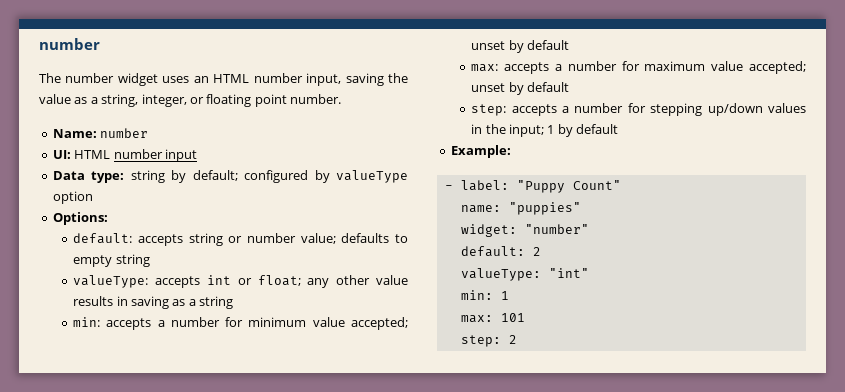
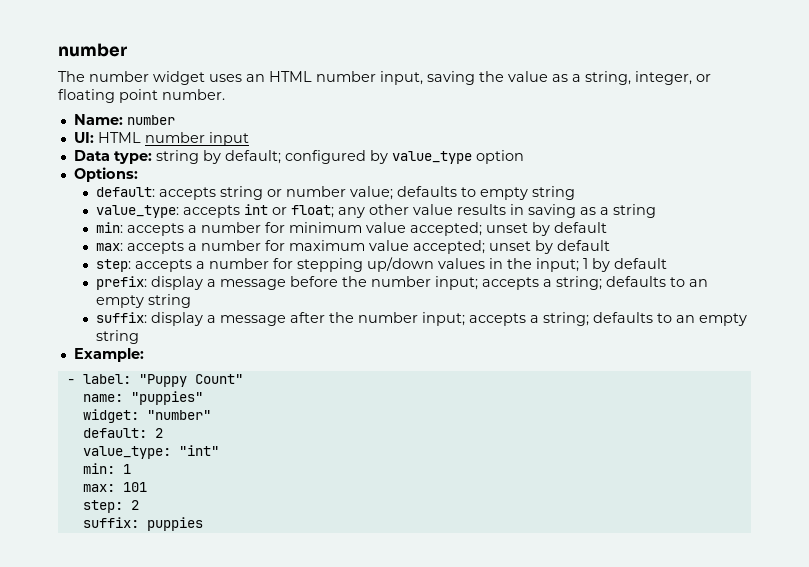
- Data type: string by default; configured by valueType option
+ Data type: string by default; configured by value_type option
- valueType: accepts int or float; any other value results in saving as a string
+ value_type: accepts int or float; any other value results in saving as a string
+ prefix: display a message before the number input; accepts a string; defaults to an empty string
+ suffix: display a message after the number input; accepts a string; defaults to an empty string
- valueType: "int"
+ value_type: "int"
+ suffix: puppies

